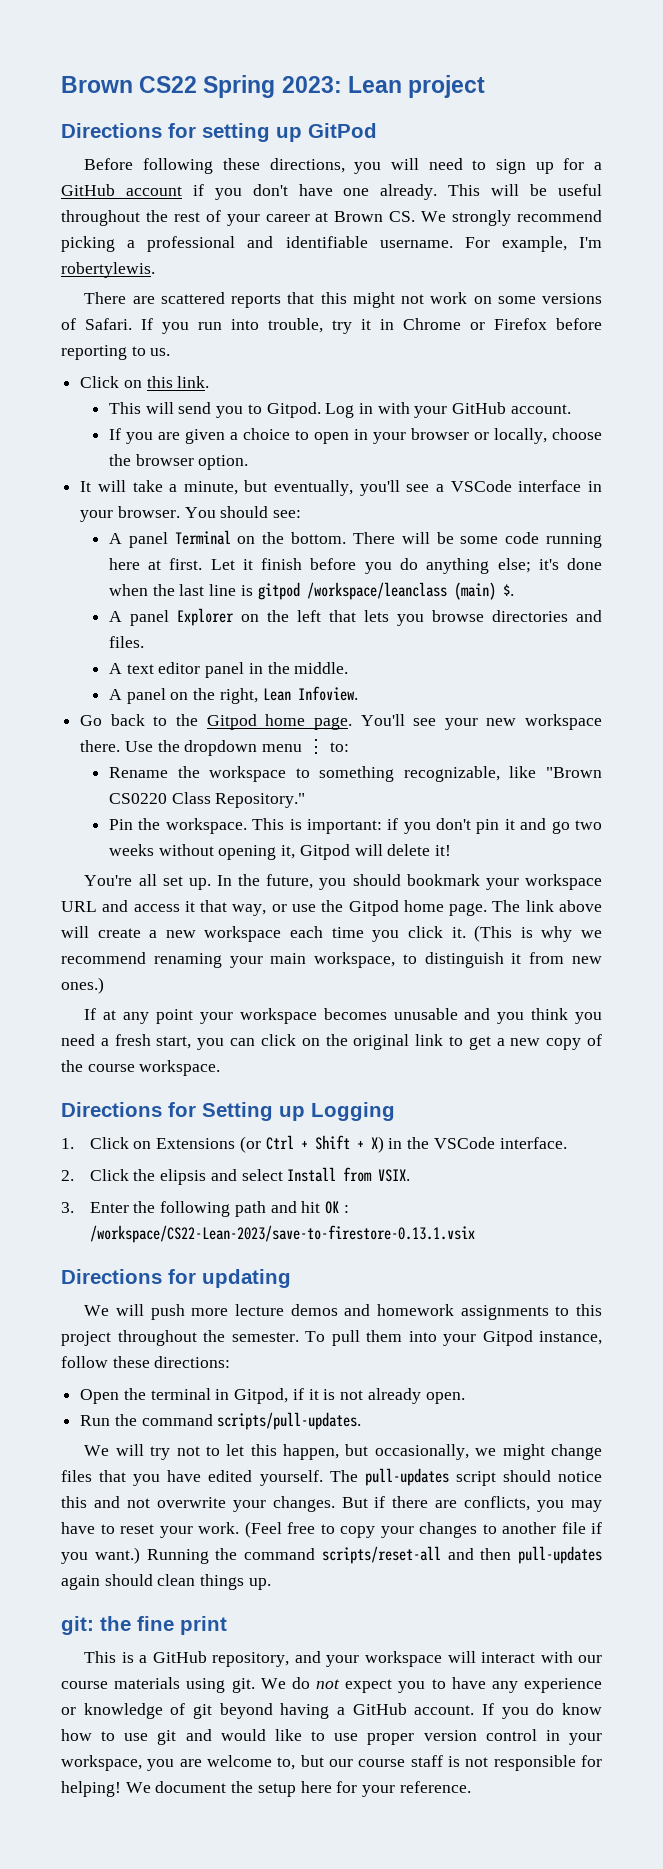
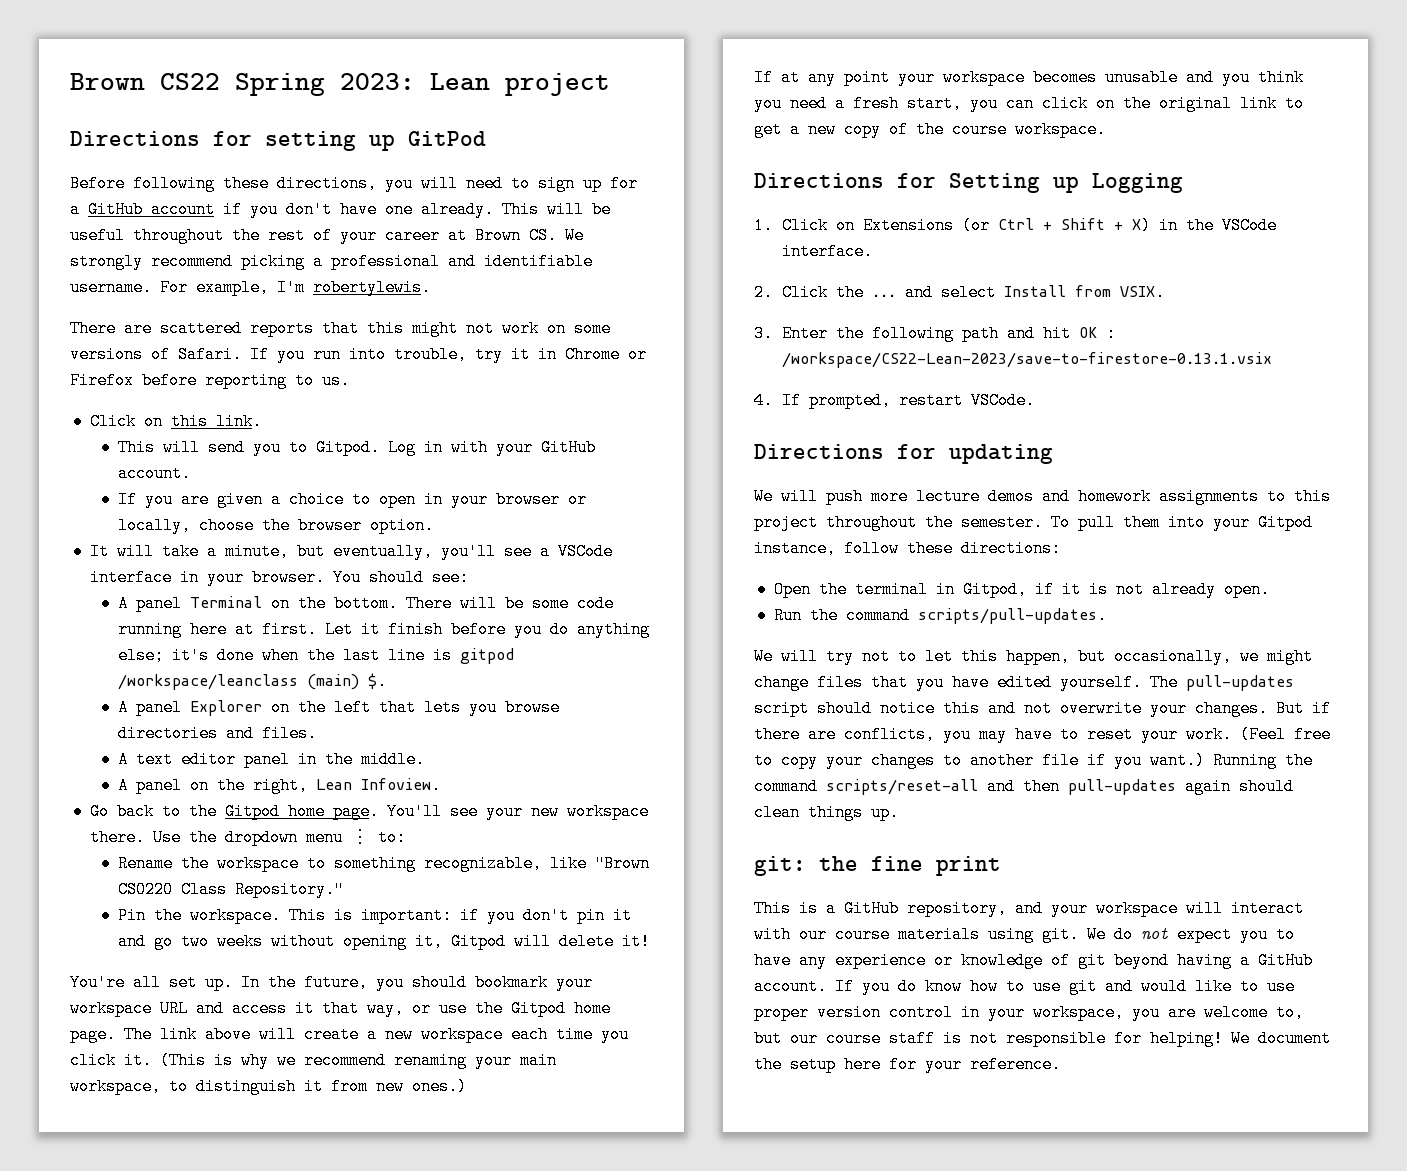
- 2. Click the elipsis and select Install from VSIX.
+ 2. Click the ... and select Install from VSIX.
+ 4. If prompted, restart VSCode.

